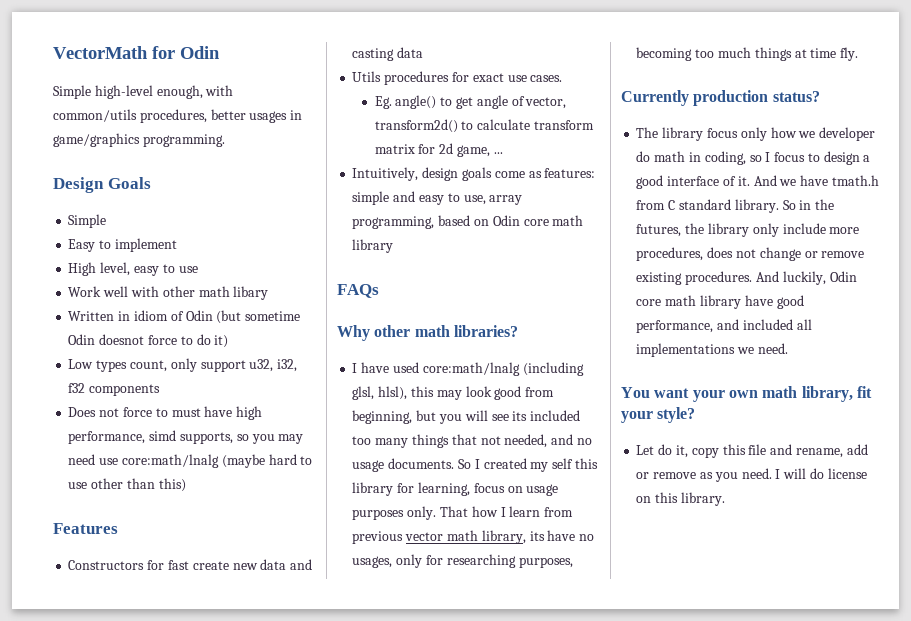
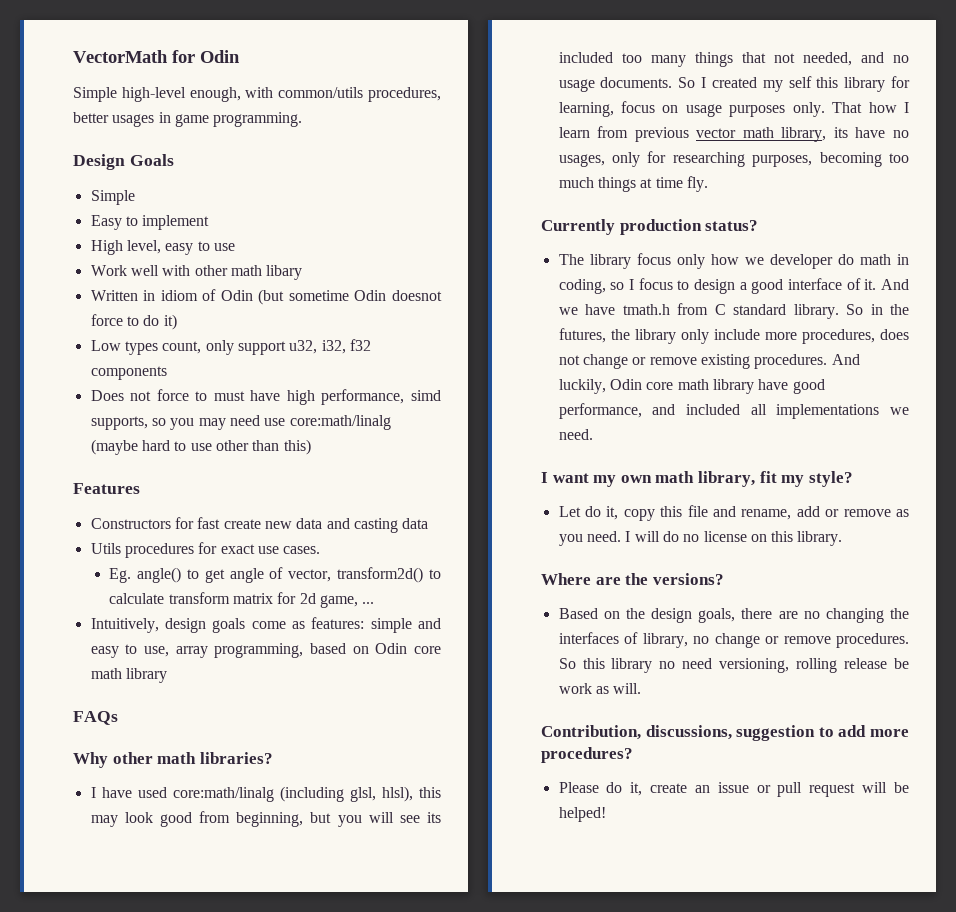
- Simple high-level enough, with common/utils procedures, better usages in game/graphics programming.
+ Simple high-level enough, with common/utils procedures, better usages in game programming.
- Does not force to must have high performance, simd supports, so you may need use core:math/lnalg (maybe hard to use other than this)
+ Does not force to must have high performance, simd supports, so you may need use core:math/linalg (maybe hard to use other than this)
- I have used core:math/lnalg (including glsl, hlsl), this may look good from beginning, but you will see its included too many things that not needed, and no usage documents.
+ I have used core:math/linalg (including glsl, hlsl), this may look good from beginning, but you will see its included too many things that not needed, and no usage documents.
- You want your own math library, fit your style?
+ I want my own math library, fit my style?
- I will do license on this library.
+ I will do no license on this library.
+ Where are the versions?
+ Based on the design goals, there are no changing the interfaces of library, no change or remove procedures. So this library no need versioning, rolling release be work as will.
+ Contribution, discussions, suggestion to add more procedures?
+ Please do it, create an issue or pull request will be helped!

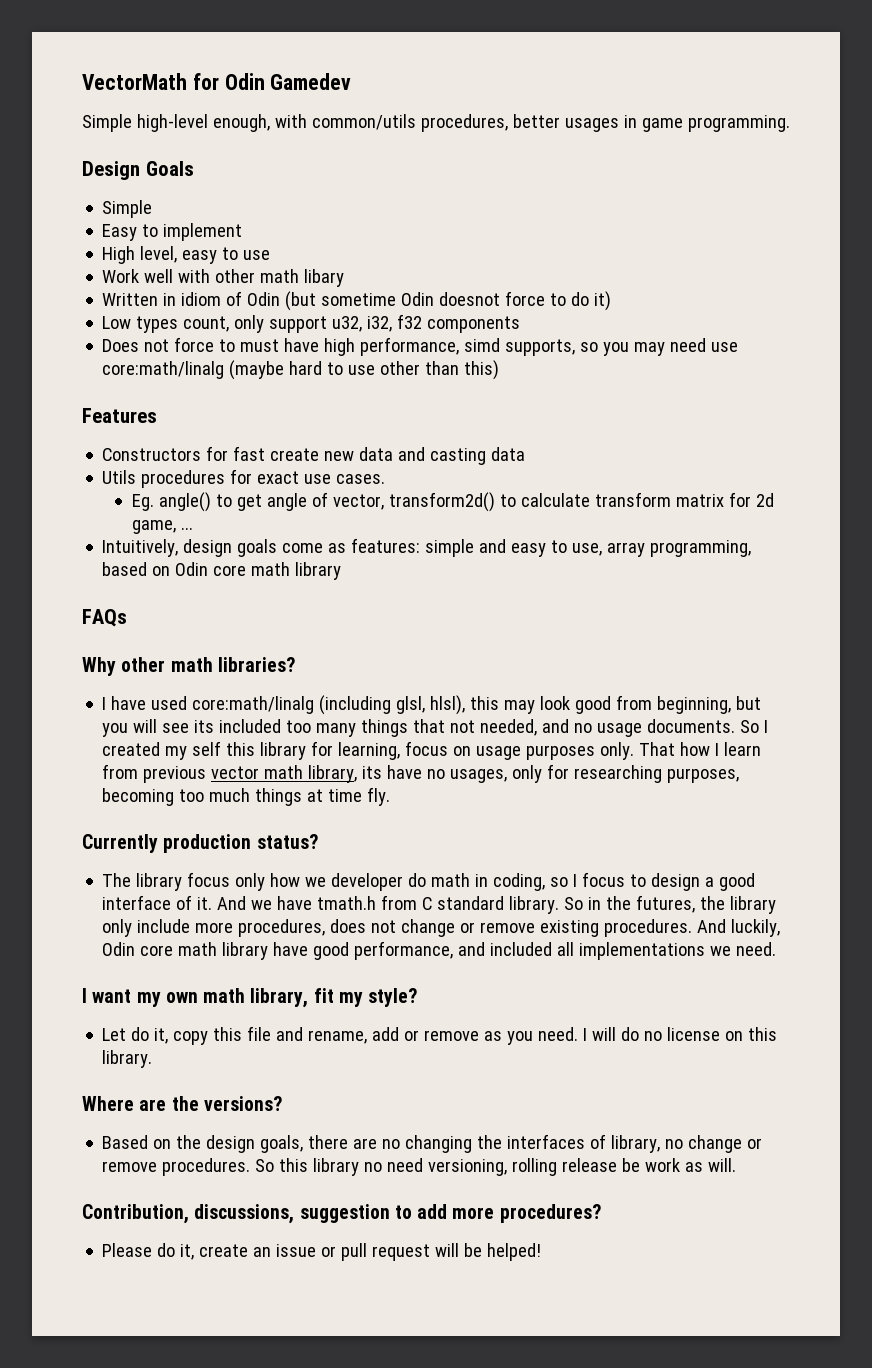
- VectorMath for Odin
+ VectorMath for Odin Gamedev

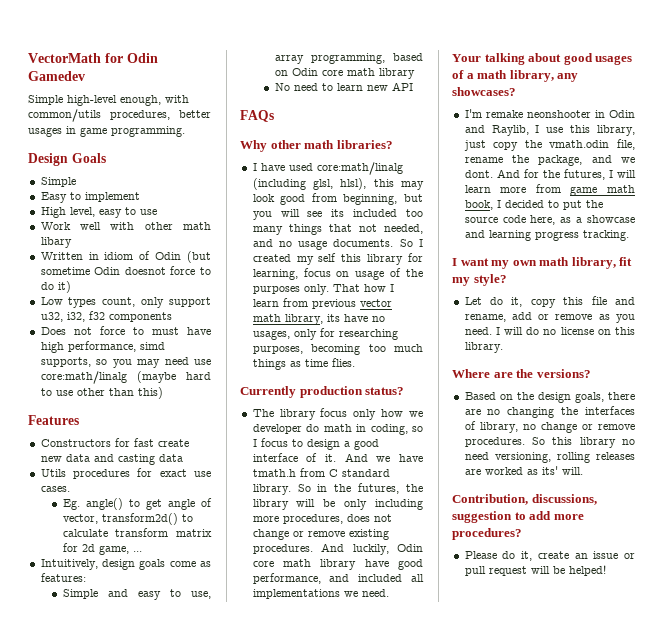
- Intuitively, design goals come as features: simple and easy to use, array programming, based on Odin core math library
+ Intuitively, design goals come as features:
+ Simple and easy to use, array programming, based on Odin core math library
+ No need to learn new API
- So I created my self this library for learning, focus on usage purposes only.
+ So I created my self this library for learning, focus on usage of the purposes only.
- That how I learn from previous vector math library, its have no usages, only for researching purposes, becoming too much things at time fly.
+ That how I learn from previous vector math library, its have no usages, only for researching purposes, becoming too much things as time flies.
- So in the futures, the library only include more procedures, does not change or remove existing procedures.
+ So in the futures, the library will be only including more procedures, does not change or remove existing procedures.
+ Your talking about good usages of a math library, any showcases?
+ I'm remake neonshooter in Odin and Raylib, I use this library, just copy the vmath.odin file, rename the package, and we dont. And for the futures, I will learn more from game math book, I decided to put the source code here, as a showcase and learning progress tracking.
- So this library no need versioning, rolling release be work as will.
+ So this library no need versioning, rolling releases are worked as its' will.

